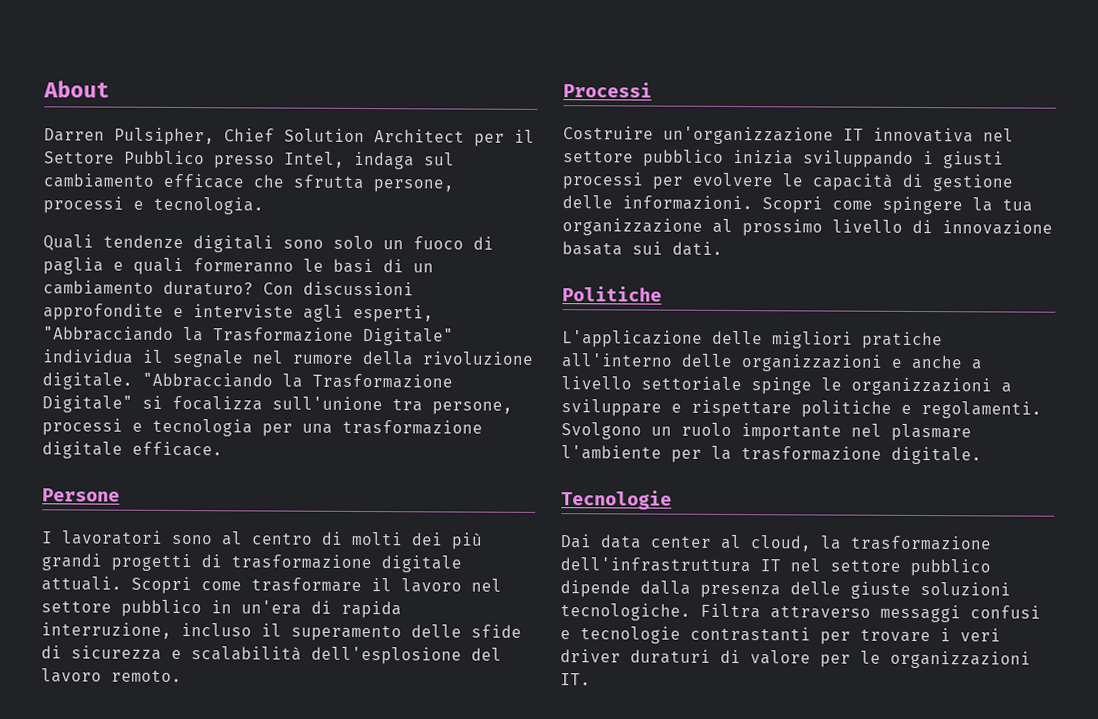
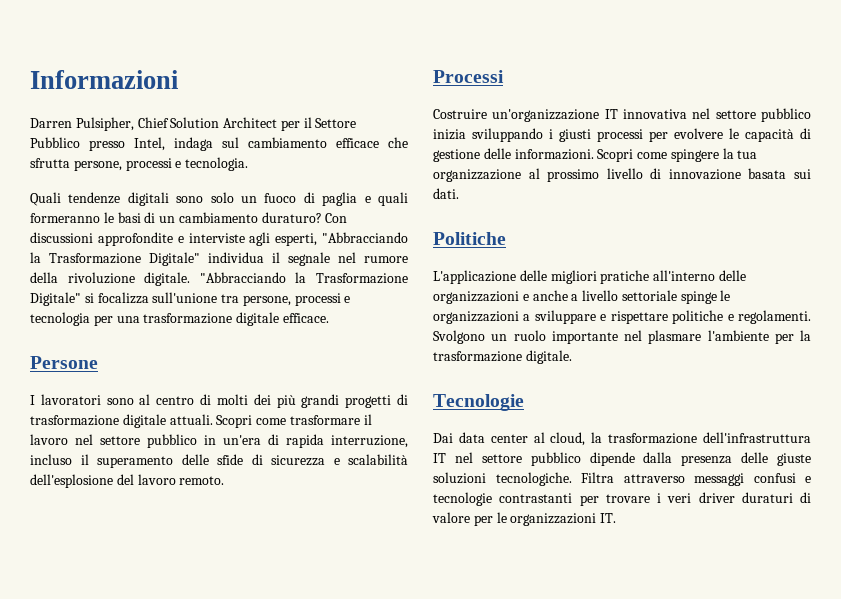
- About
+ Informazioni

